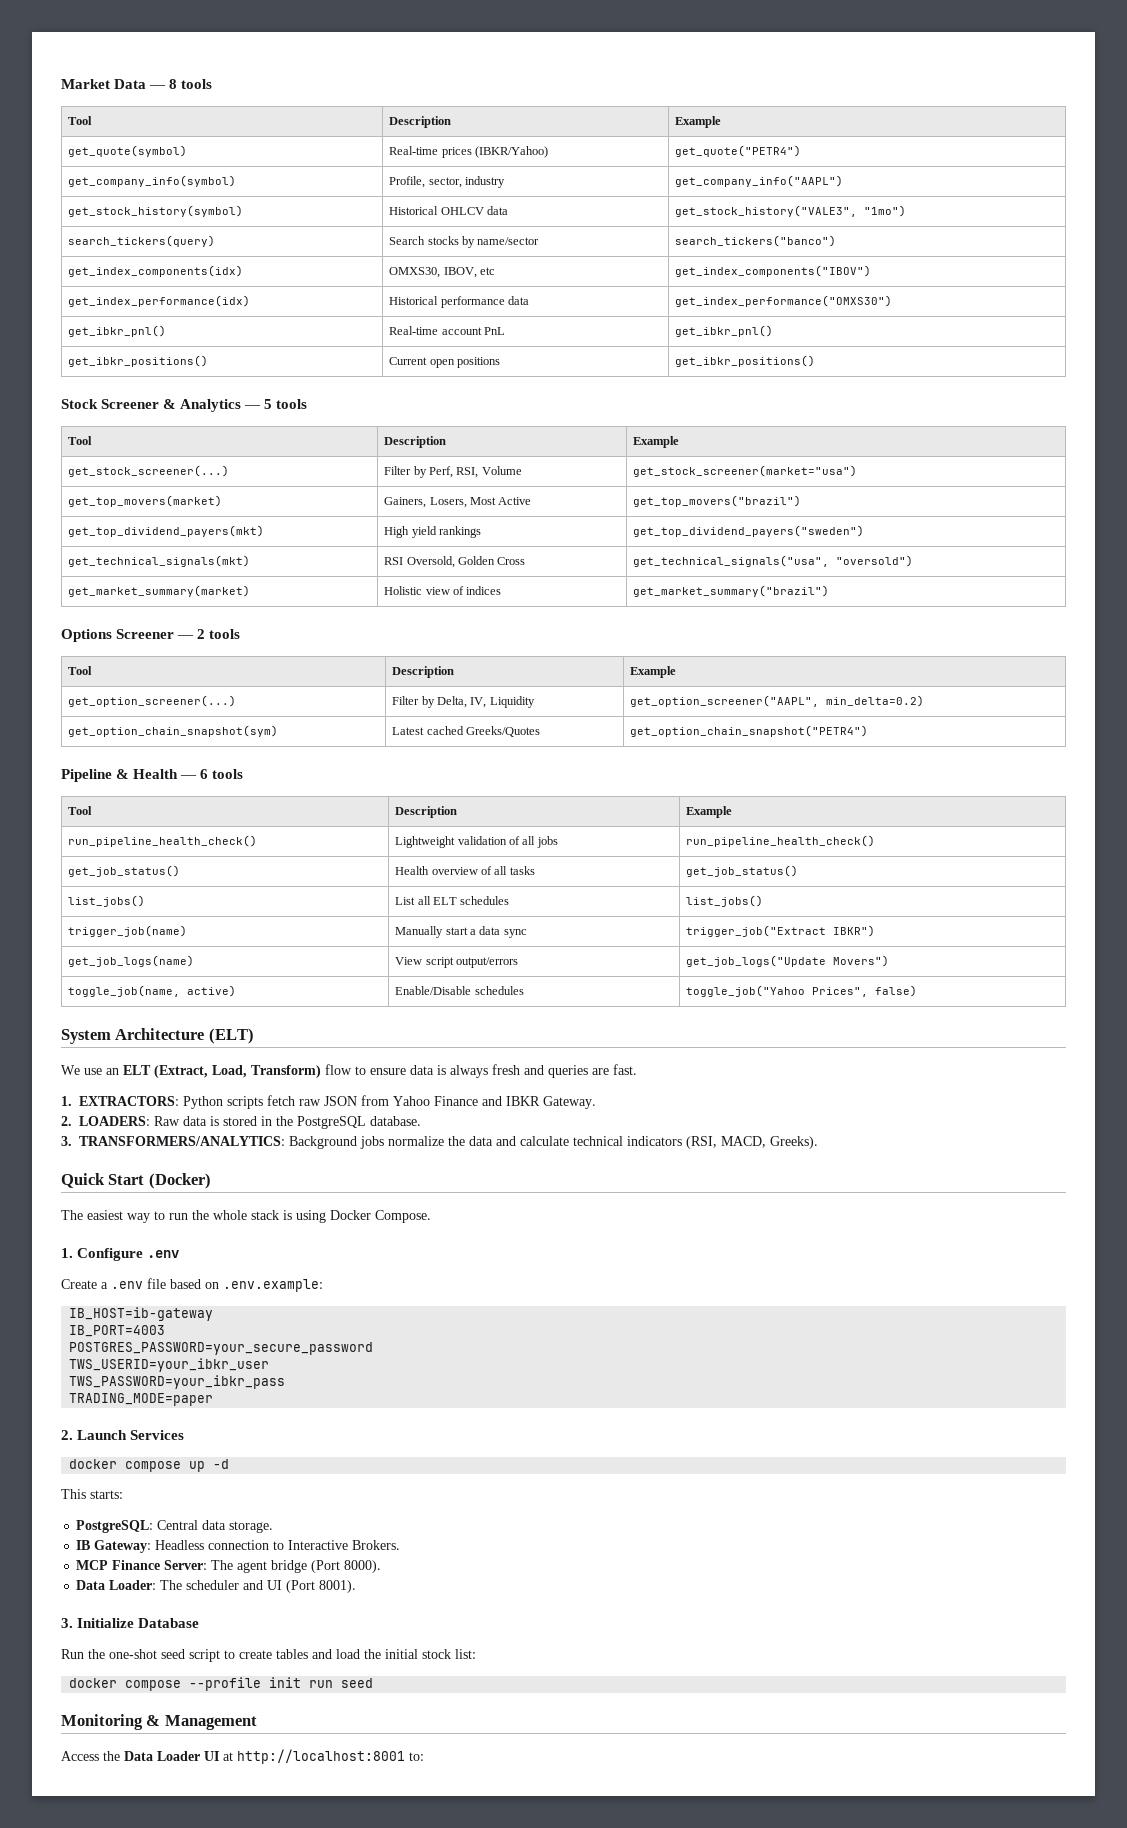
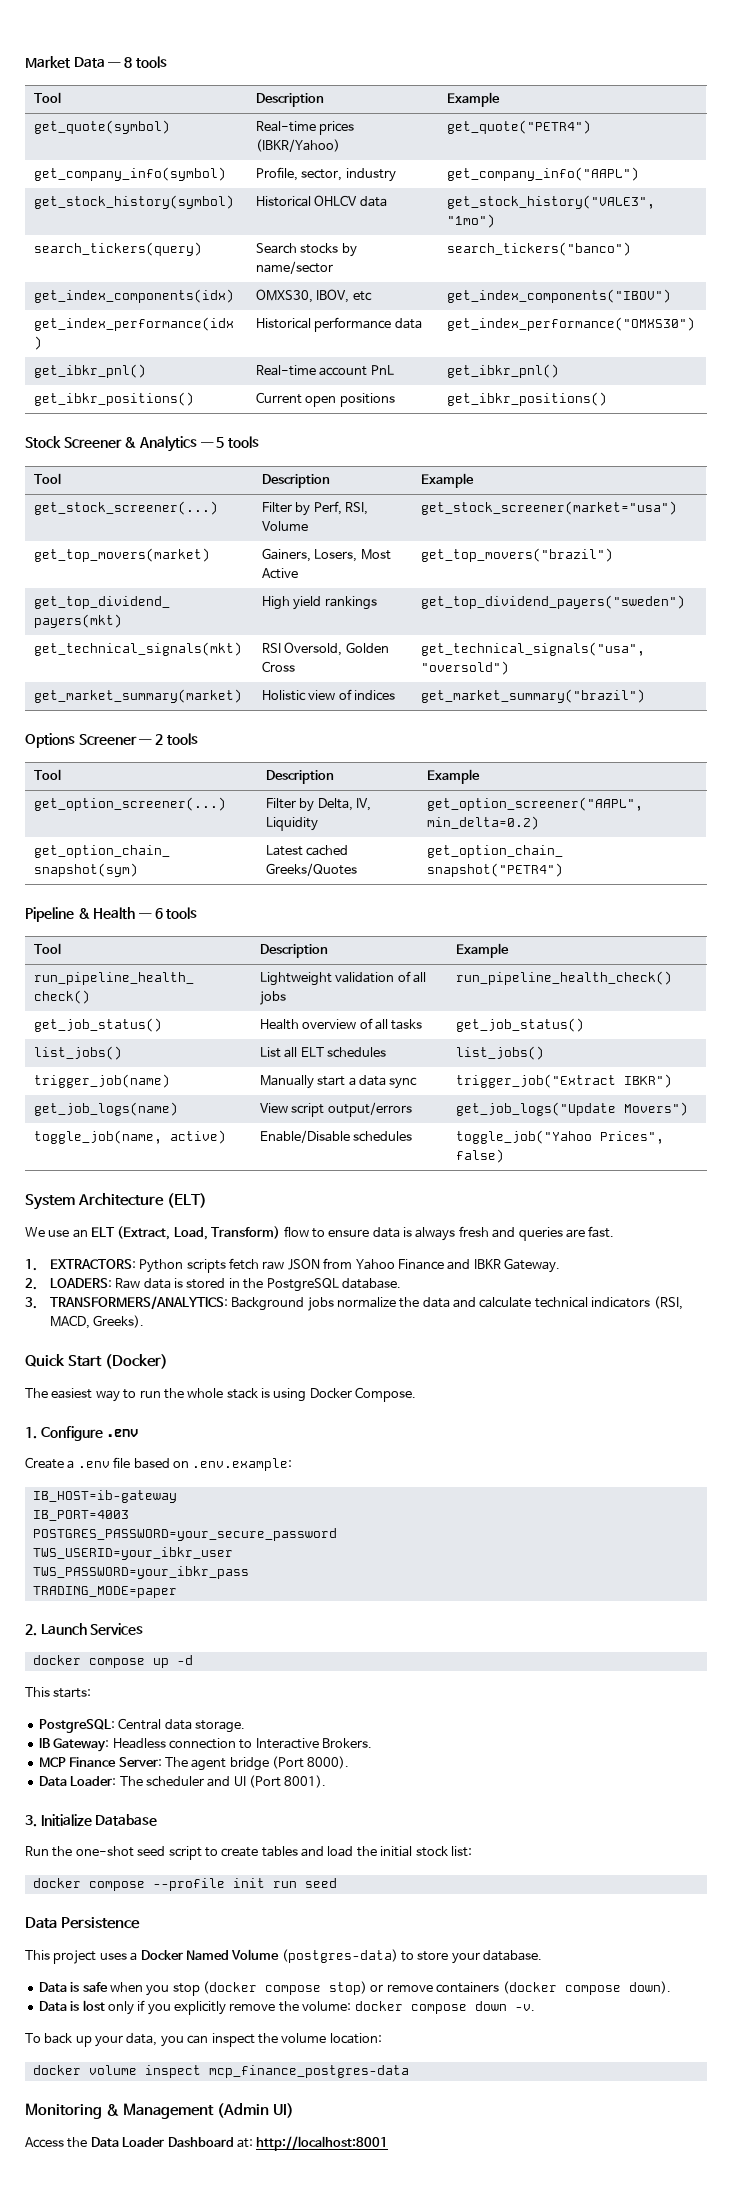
+ Data Persistence
+ This project uses a Docker Named Volume (postgres-data) to store your database.
+ Data is safe when you stop (docker compose stop) or remove containers (docker compose down).
+ Data is lost only if you explicitly remove the volume: docker compose down -v.
+ To back up your data, you can inspect the volume location:
+ docker volume inspect mcp_finance_postgres-data
- Monitoring & Management
+ Monitoring & Management (Admin UI)
- Access the Data Loader UI at http://localhost:8001 to:
+ Access the Data Loader Dashboard at: http://localhost:8001

